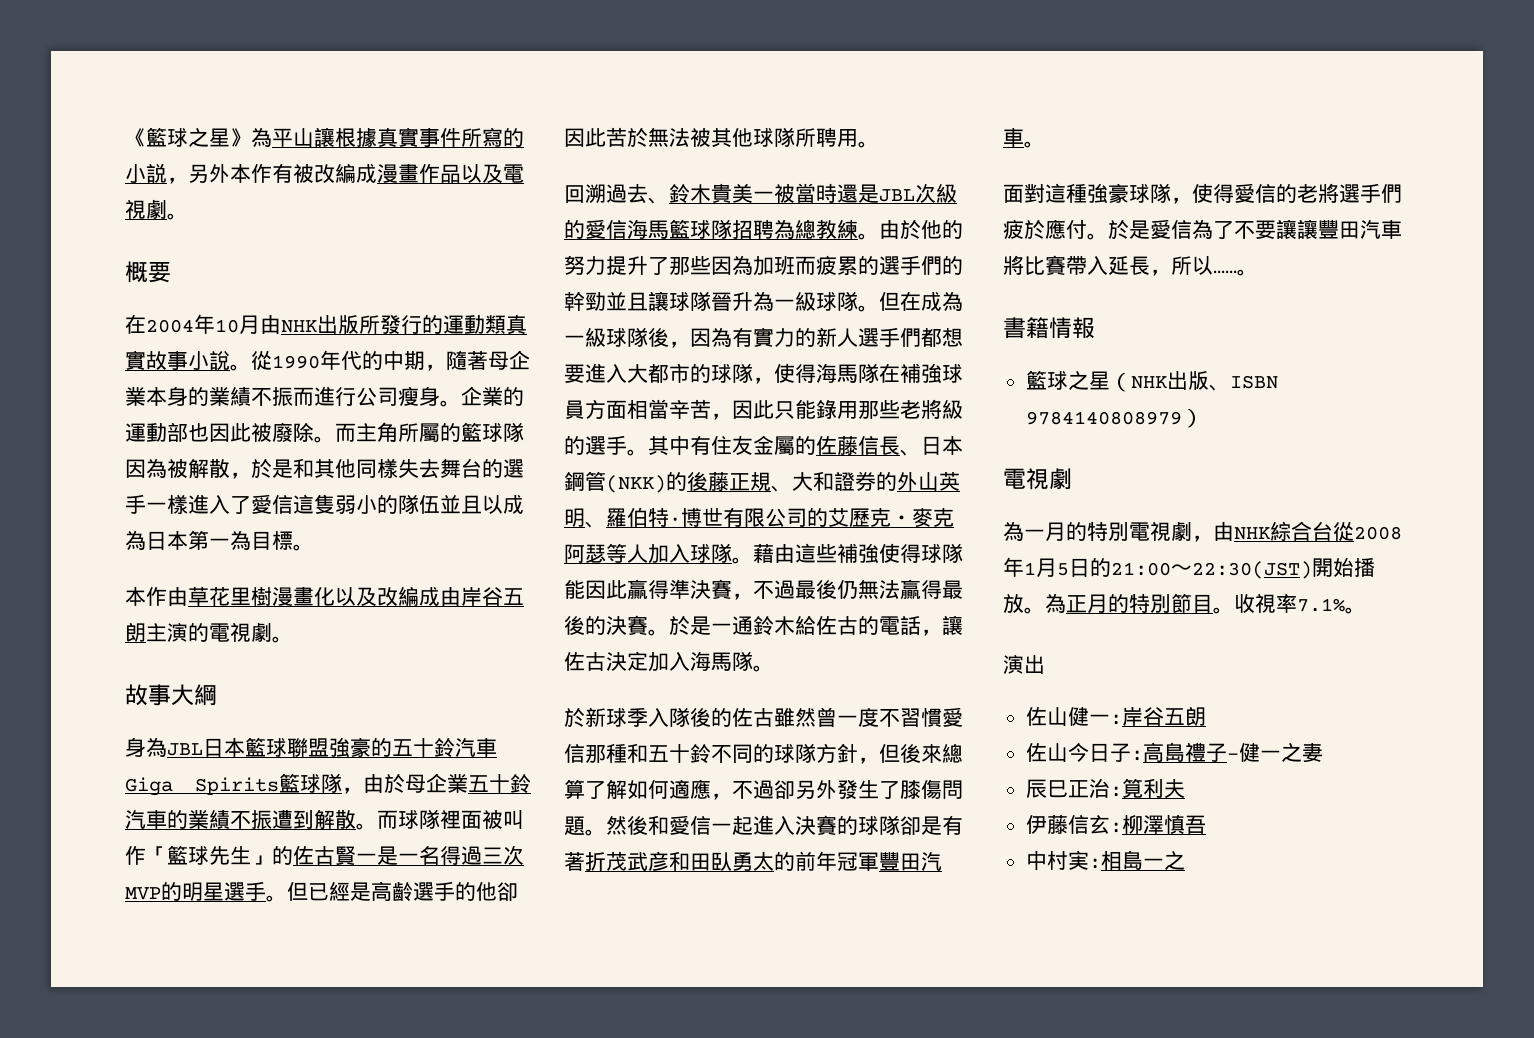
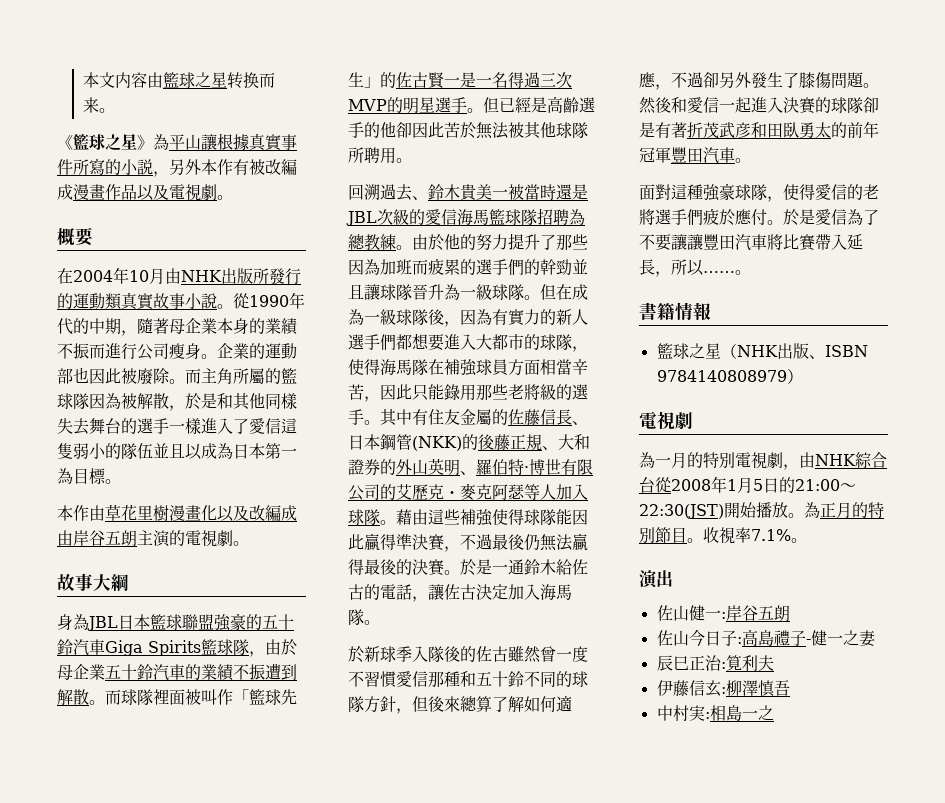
+ 本文内容由籃球之星转换而来。

